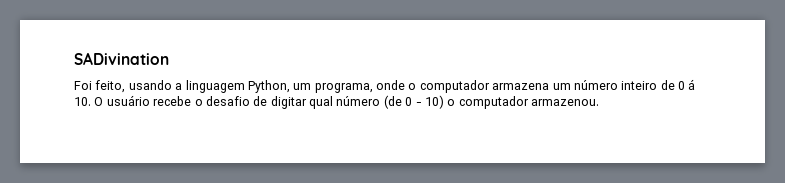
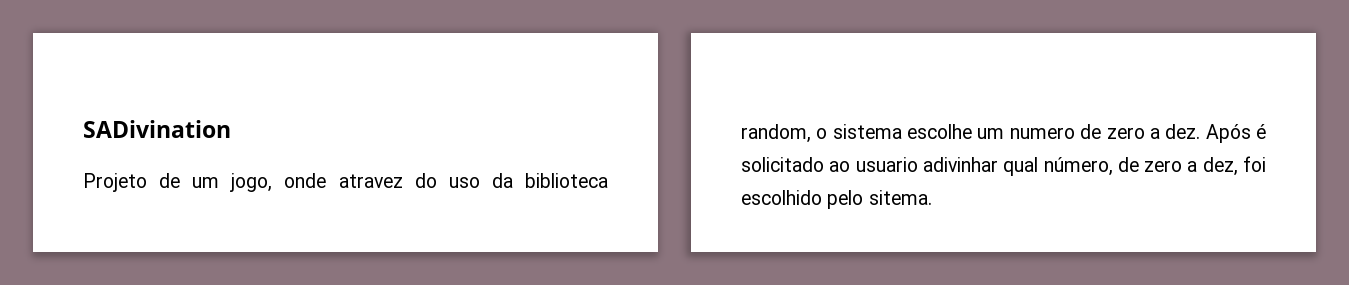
- Foi feito, usando a linguagem Python, um programa, onde o computador armazena um número inteiro de 0 á 10. O usuário recebe o desafio de digitar qual número (de 0 - 10) o computador armazenou.
+ Projeto de um jogo, onde atravez do uso da biblioteca random, o sistema escolhe um numero de zero a dez. Após é solicitado ao usuario adivinhar qual número, de zero a dez, foi escolhido pelo sitema.

